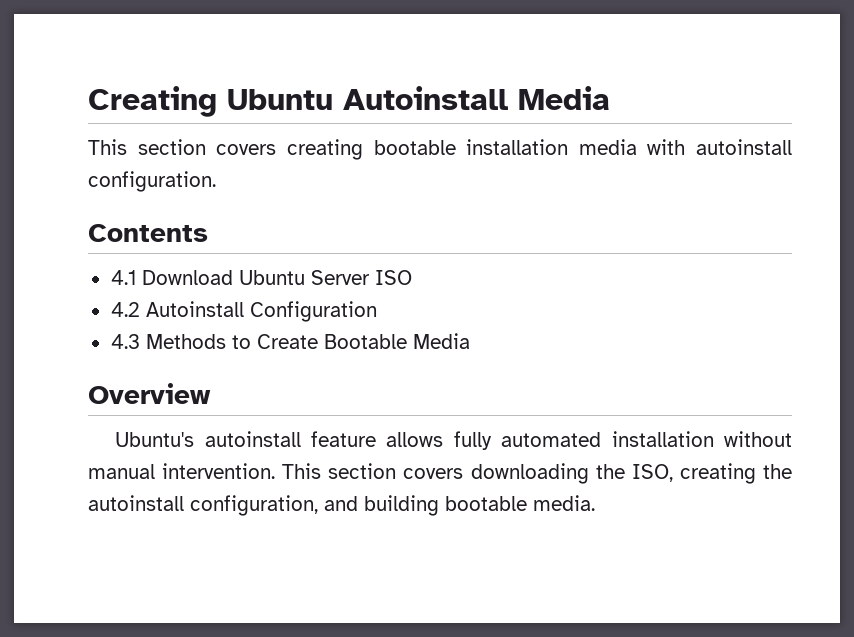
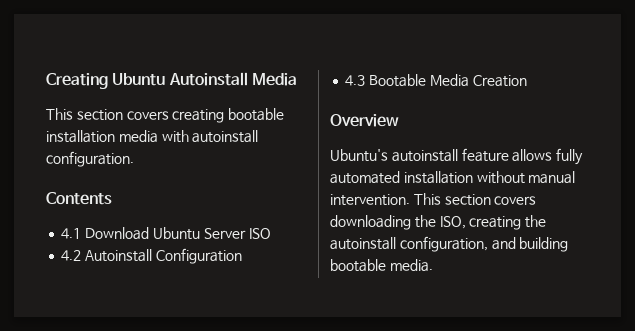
- 4.3 Methods to Create Bootable Media
+ 4.3 Bootable Media Creation

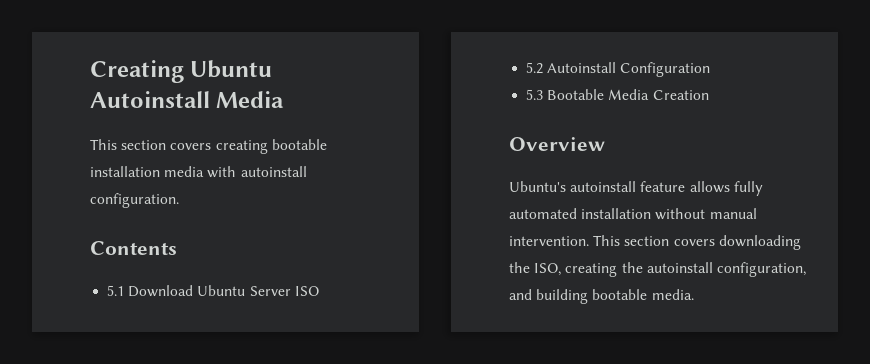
- 4.1 Download Ubuntu Server ISO
+ 5.1 Download Ubuntu Server ISO
- 4.2 Autoinstall Configuration
+ 5.2 Autoinstall Configuration
- 4.3 Bootable Media Creation
+ 5.3 Bootable Media Creation

